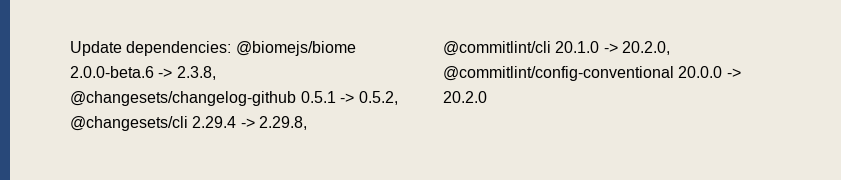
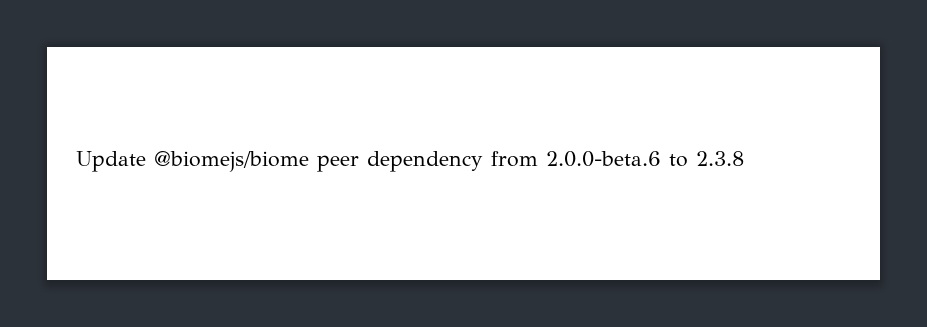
- Update dependencies: @biomejs/biome 2.0.0-beta.6 -> 2.3.8, @changesets/changelog-github 0.5.1 -> 0.5.2, @changesets/cli 2.29.4 -> 2.29.8, @commitlint/cli 20.1.0 -> 20.2.0, @commitlint/config-conventional 20.0.0 -> 20.2.0
+ Update @biomejs/biome peer dependency from 2.0.0-beta.6 to 2.3.8

